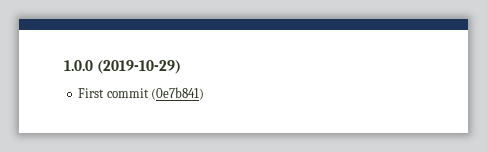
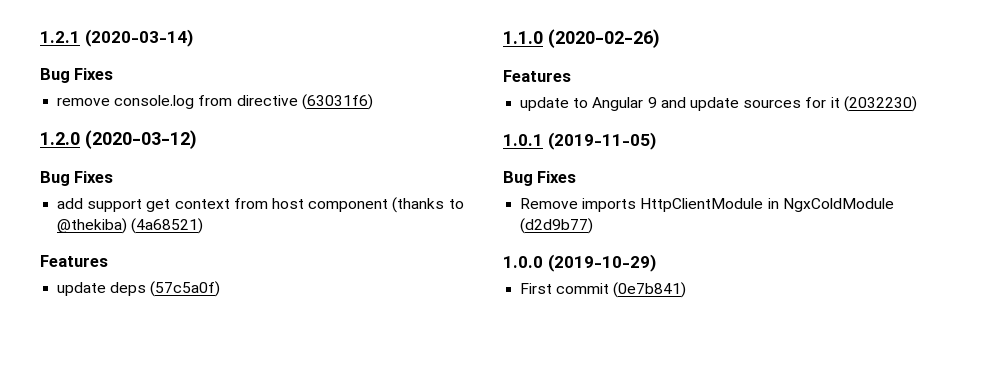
+ 1.2.1 (2020-03-14)
+ Bug Fixes
+ remove console.log from directive (63031f6)
+ 1.2.0 (2020-03-12)
+ Bug Fixes
+ add support get context from host component (thanks to @thekiba) (4a68521)
+ Features
+ update deps (57c5a0f)
+ 1.1.0 (2020-02-26)
+ Features
+ update to Angular 9 and update sources for it (2032230)
+ 1.0.1 (2019-11-05)
+ Bug Fixes
+ Remove imports HttpClientModule in NgxColdModule (d2d9b77)

